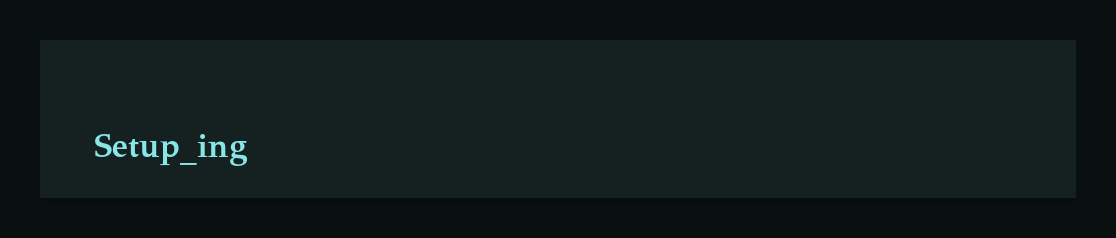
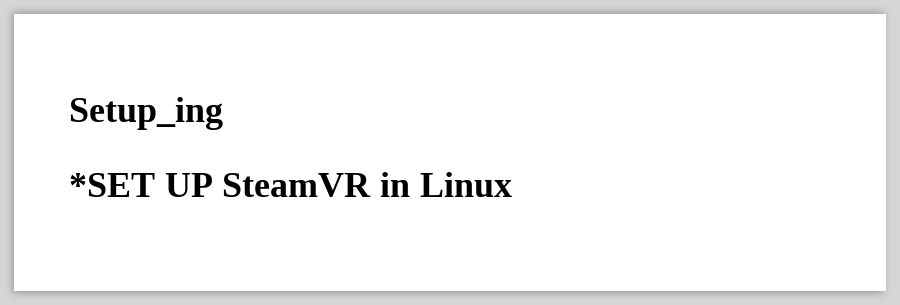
+ *SET UP SteamVR in Linux

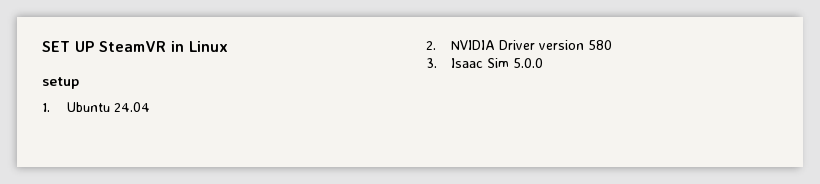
- Setup_ing
- *SET UP SteamVR in Linux
+ SET UP SteamVR in Linux
+ setup
+ 1. Ubuntu 24.04
+ 2. NVIDIA Driver version 580
+ 3. Isaac Sim 5.0.0

